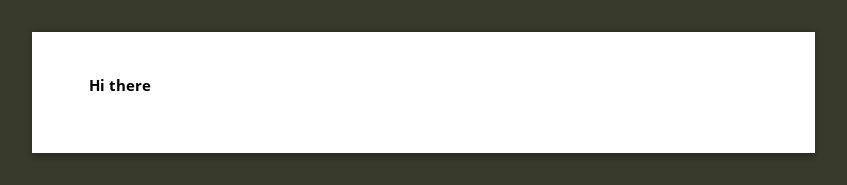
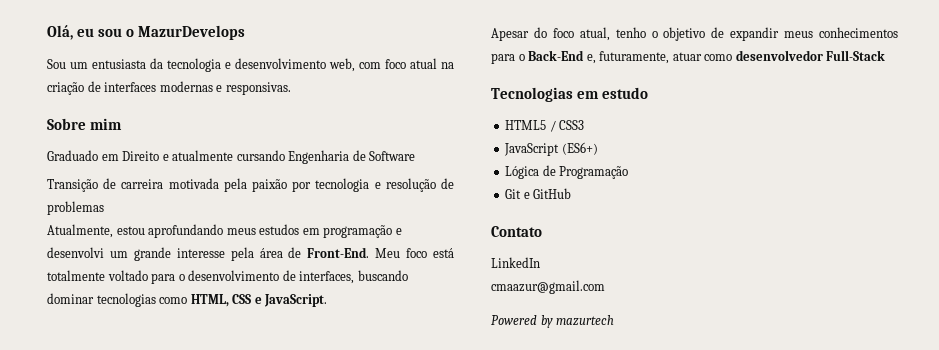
- Hi there
+ Olá, eu sou o MazurDevelops
+ Sou um entusiasta da tecnologia e desenvolvimento web, com foco atual na criação de interfaces modernas e responsivas.
+ Sobre mim
+ Graduado em Direito e atualmente cursando Engenharia de Software
+ Transição de carreira motivada pela paixão por tecnologia e resolução de problemas
+ Atualmente, estou aprofundando meus estudos em programação e desenvolvi um grande interesse pela área de Front-End. Meu foco está totalmente voltado para o desenvolvimento de interfaces, buscando dominar tecnologias como HTML, CSS e JavaScript.
+ Apesar do foco atual, tenho o objetivo de expandir meus conhecimentos para o Back-End e, futuramente, atuar como desenvolvedor Full-Stack
+ Tecnologias em estudo
+ HTML5 / CSS3
+ JavaScript (ES6+)
+ Lógica de Programação
+ Git e GitHub
+ Contato
+ LinkedIn
+ cmaazur@gmail.com
+ Powered by mazurtech

